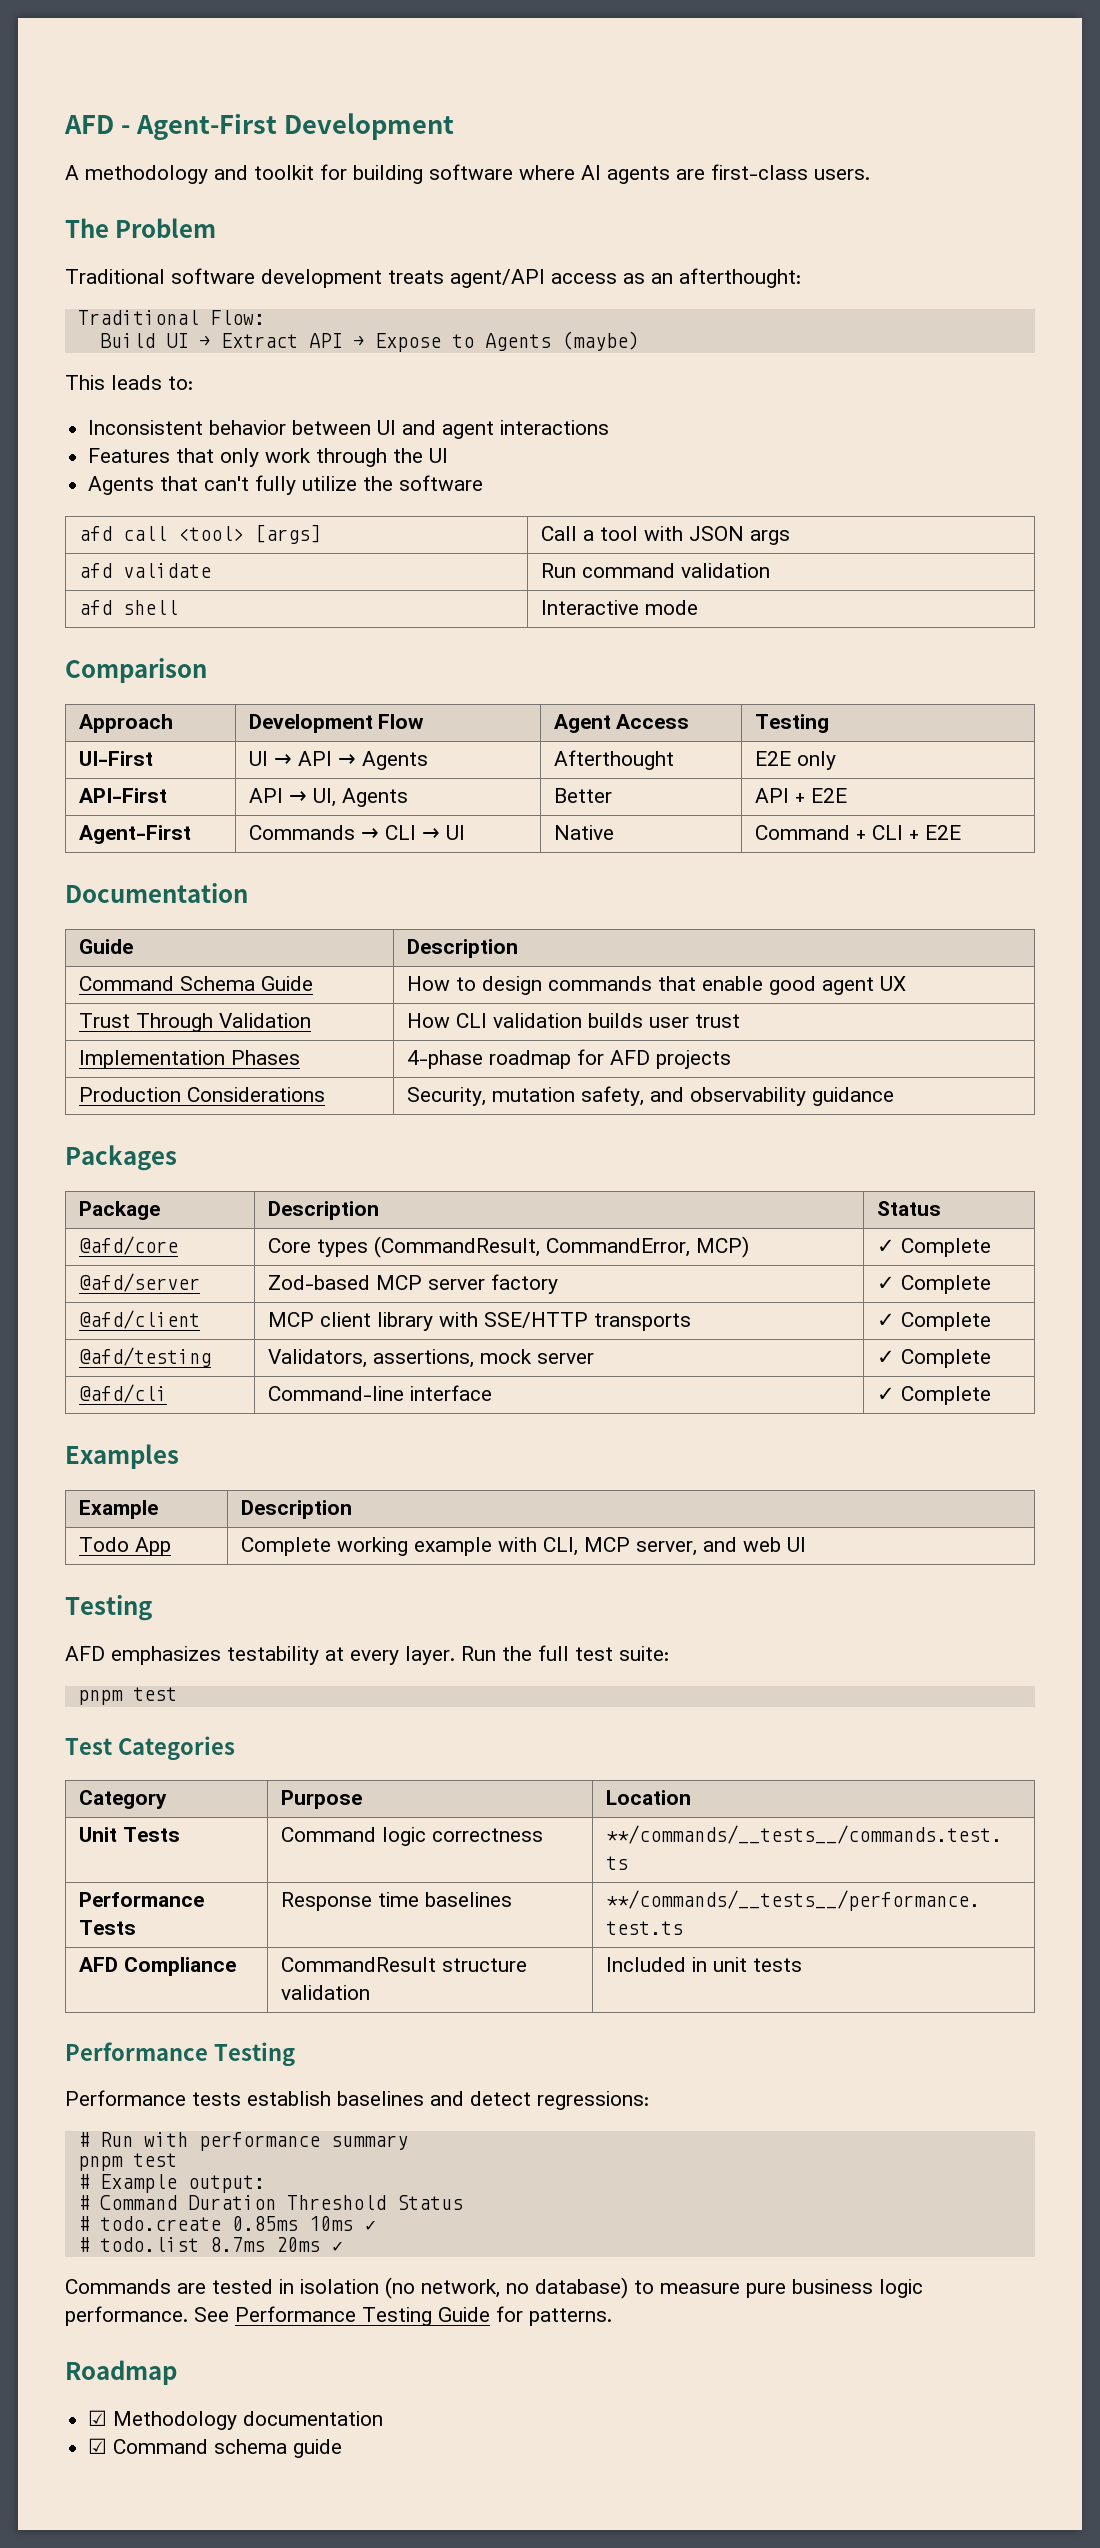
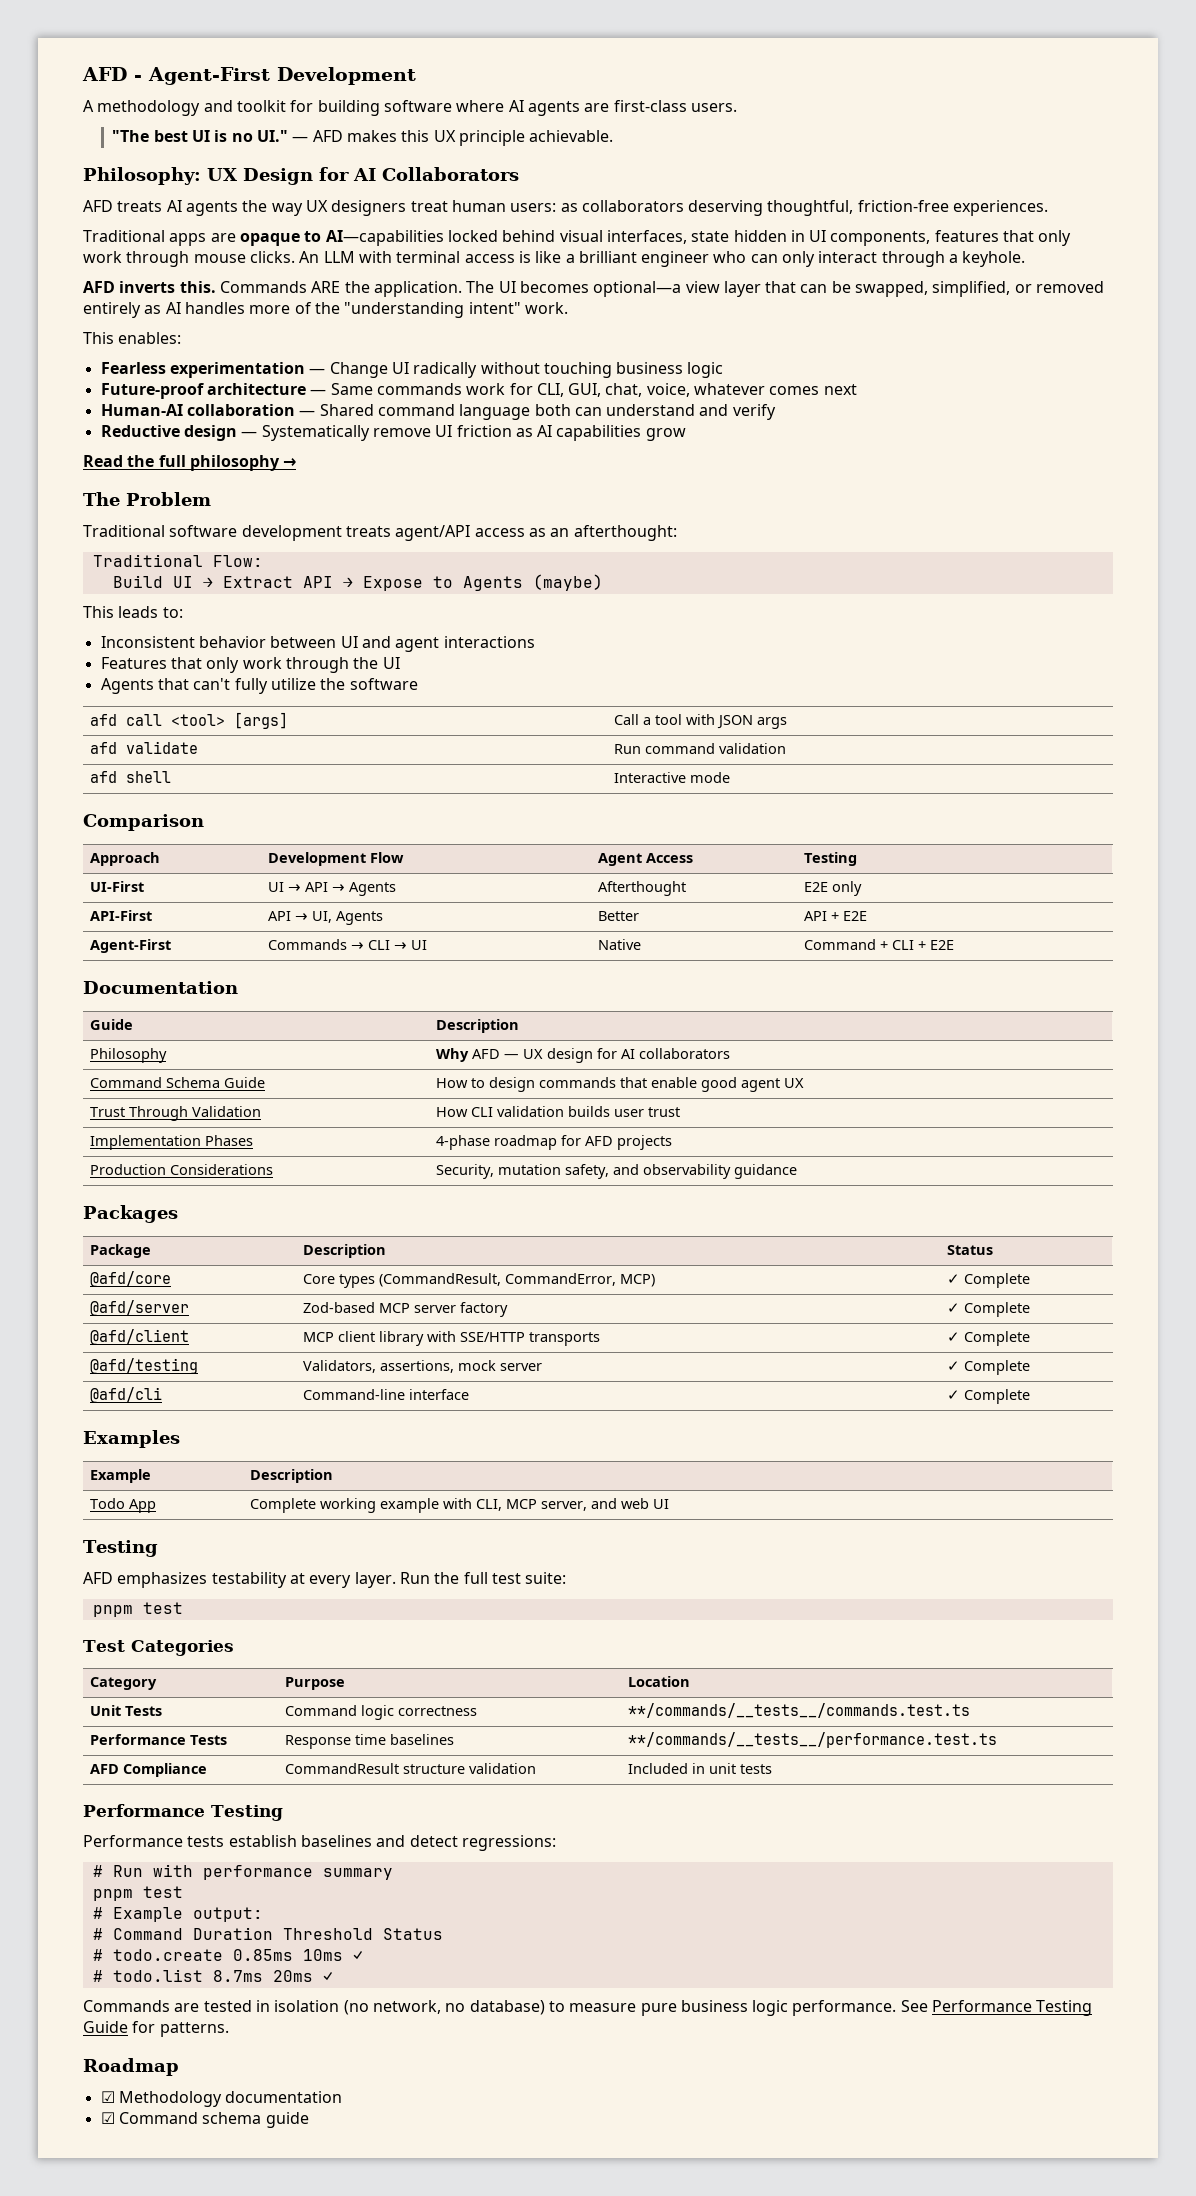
+ "The best UI is no UI." — AFD makes this UX principle achievable.
+ Philosophy: UX Design for AI Collaborators
+ AFD treats AI agents the way UX designers treat human users: as collaborators deserving thoughtful, friction-free experiences.
+ Traditional apps are opaque to AI—capabilities locked behind visual interfaces, state hidden in UI components, features that only work through mouse clicks. An LLM with terminal access is like a brilliant engineer who can only interact through a keyhole.
+ AFD inverts this. Commands ARE the application. The UI becomes optional—a view layer that can be swapped, simplified, or removed entirely as AI handles more of the "understanding intent" work.
+ This enables:
+ Fearless experimentation — Change UI radically without touching business logic
+ Future-proof architecture — Same commands work for CLI, GUI, chat, voice, whatever comes next
+ Human-AI collaboration — Shared command language both can understand and verify
+ Reductive design — Systematically remove UI friction as AI capabilities grow
+ Read the full philosophy →
+ Philosophy | Why AFD — UX design for AI collaborators

